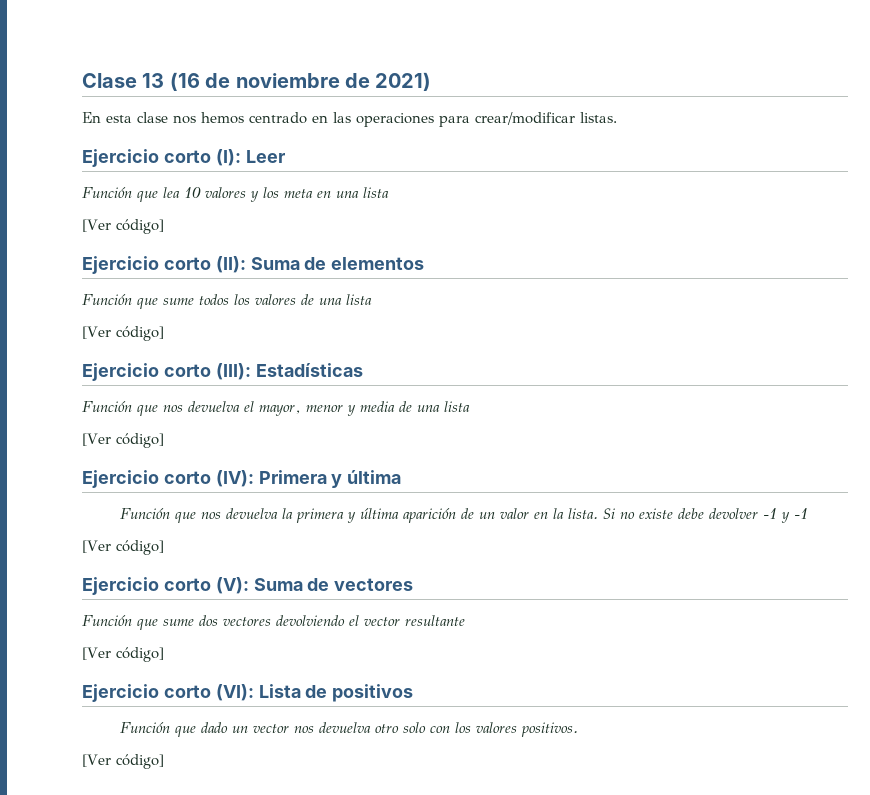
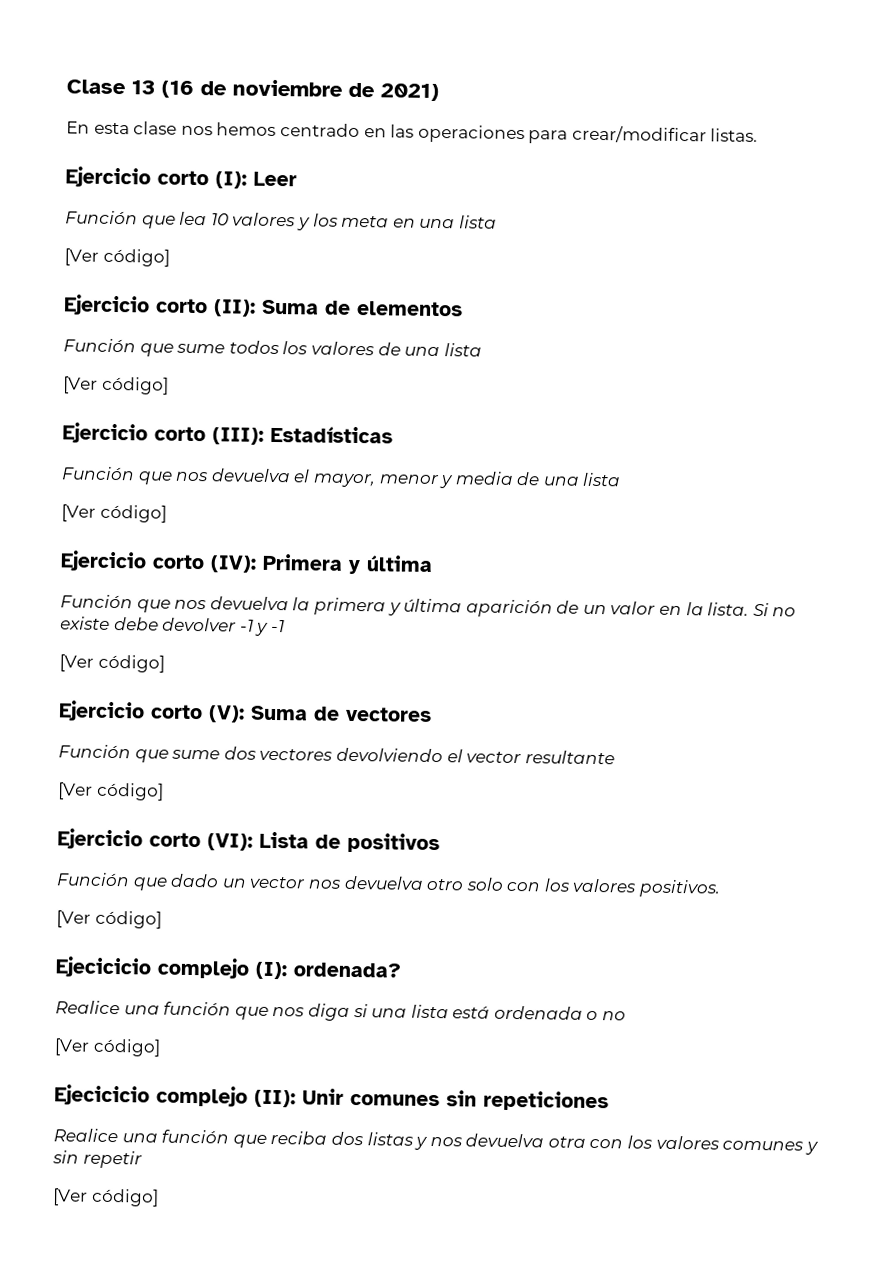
+ Ejecicicio complejo (I): ordenada?
+ Realice una función que nos diga si una lista está ordenada o no
+ [Ver código]
+ Ejecicicio complejo (II): Unir comunes sin repeticiones
+ Realice una función que reciba dos listas y nos devuelva otra con los valores comunes y sin repetir
+ [Ver código]

